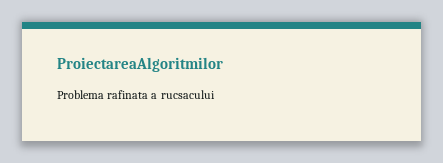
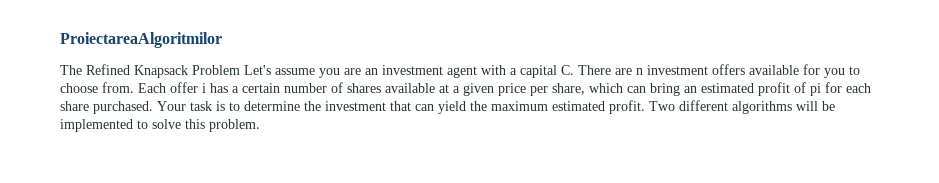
- Problema rafinata a rucsacului
+ The Refined Knapsack Problem Let's assume you are an investment agent with a capital C. There are n investment offers available for you to choose from. Each offer i has a certain number of shares available at a given price per share, which can bring an estimated profit of pi for each share purchased. Your task is to determine the investment that can yield the maximum estimated profit. Two different algorithms will be implemented to solve this problem.

